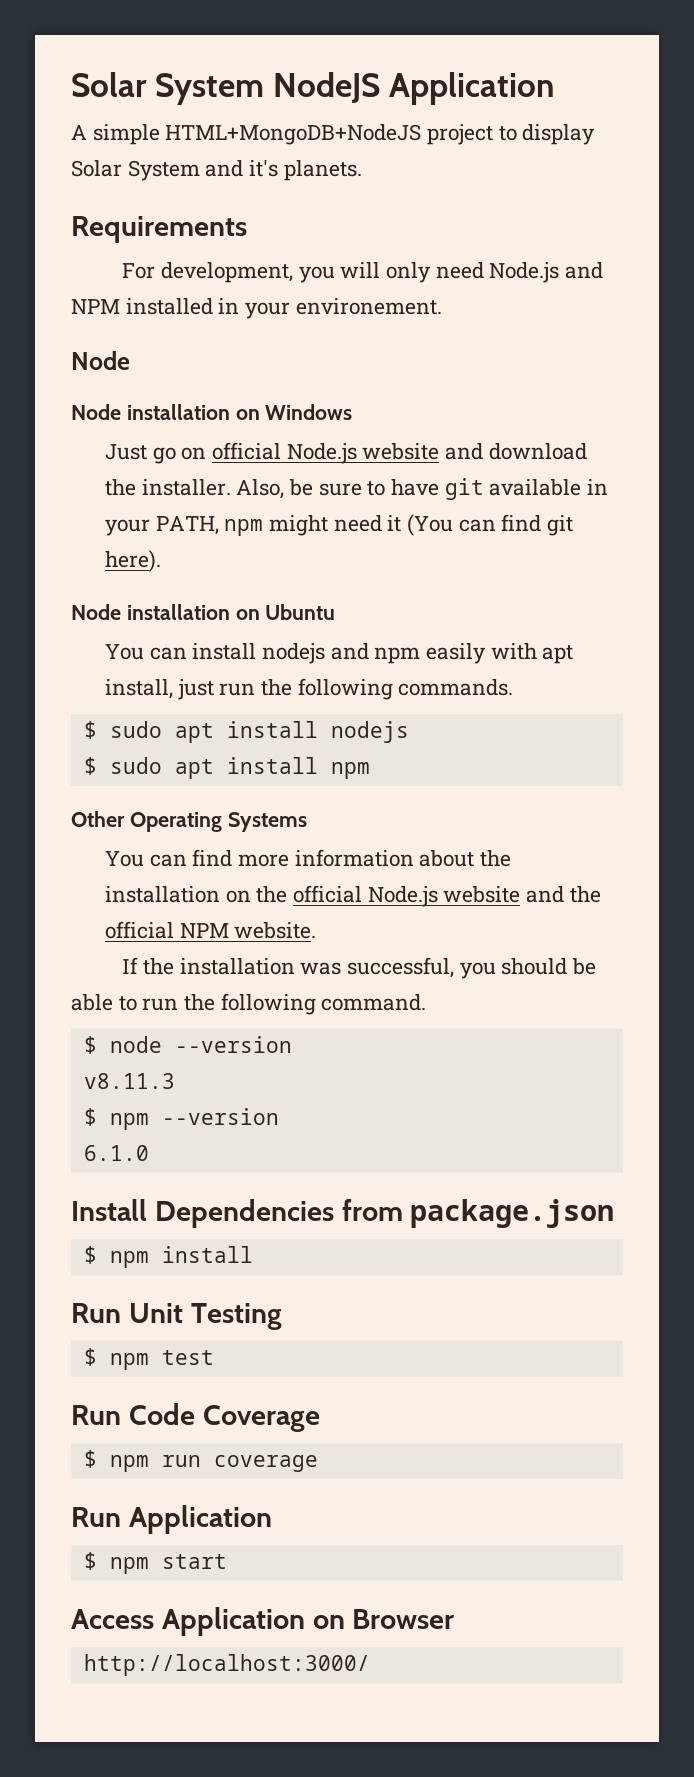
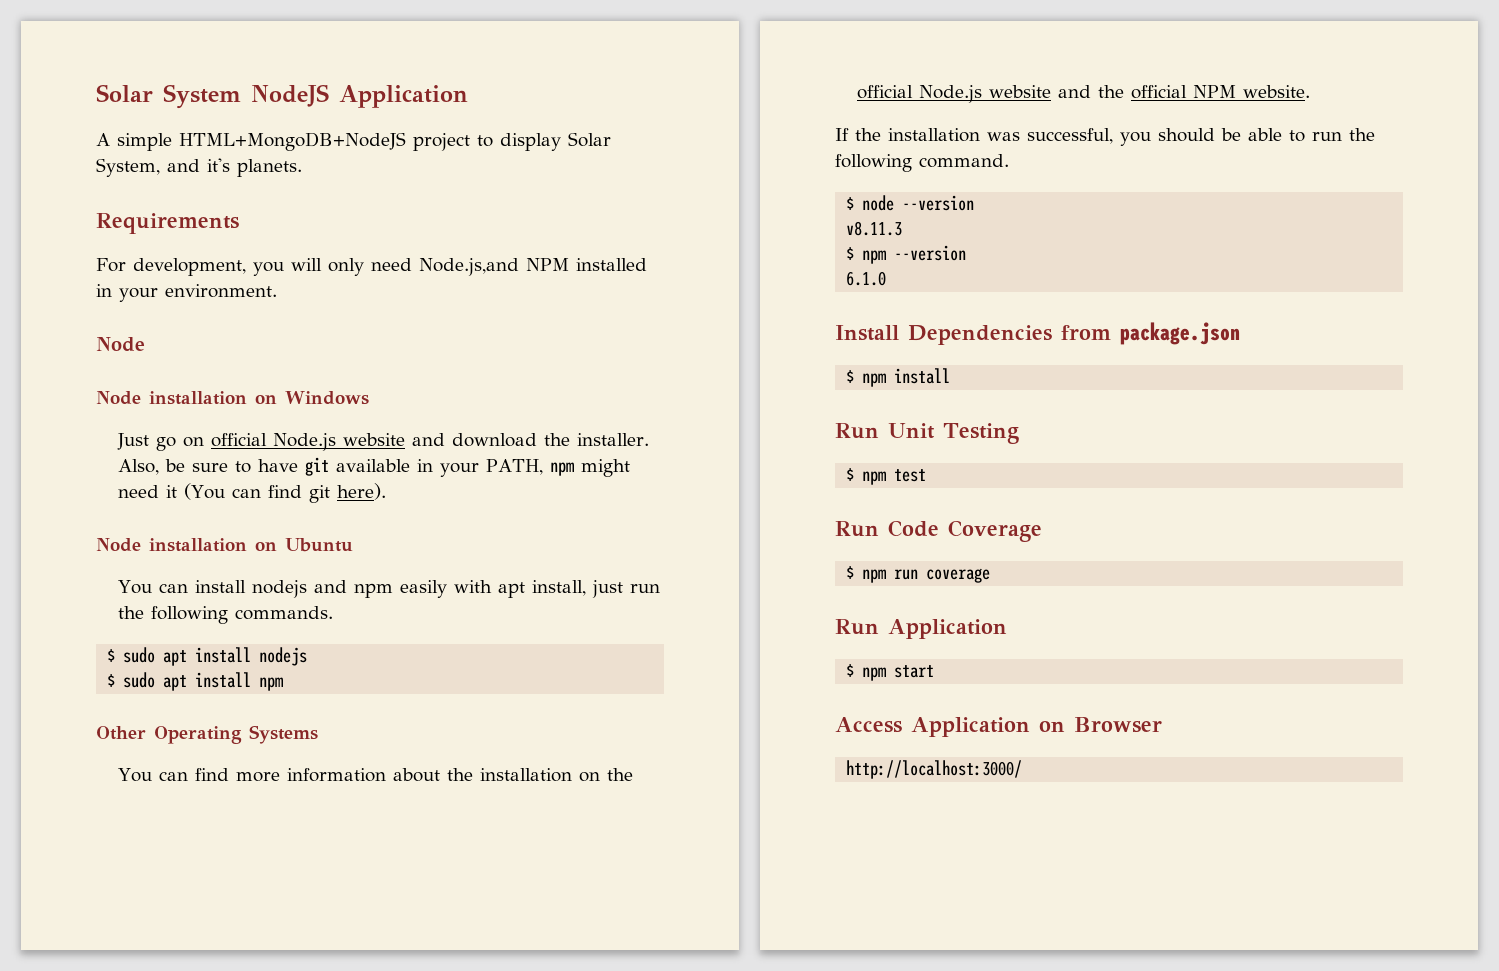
- A simple HTML+MongoDB+NodeJS project to display Solar System and it's planets.
+ A simple HTML+MongoDB+NodeJS project to display Solar System, and it's planets.
- For development, you will only need Node.js and NPM installed in your environement.
+ For development, you will only need Node.js,and NPM installed in your environment.

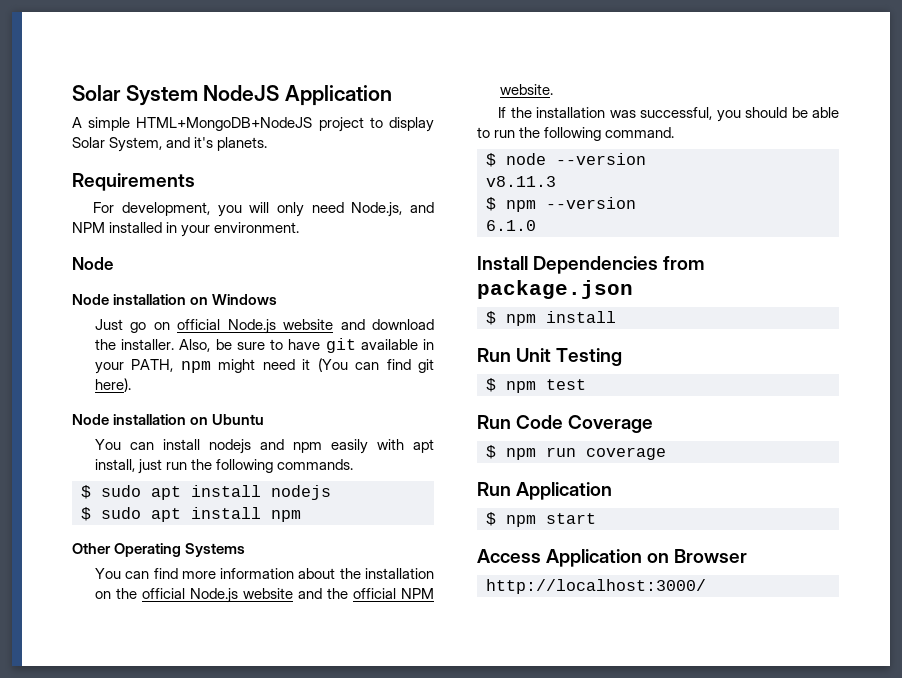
- For development, you will only need Node.js,and NPM installed in your environment.
+ For development, you will only need Node.js, and NPM installed in your environment.

